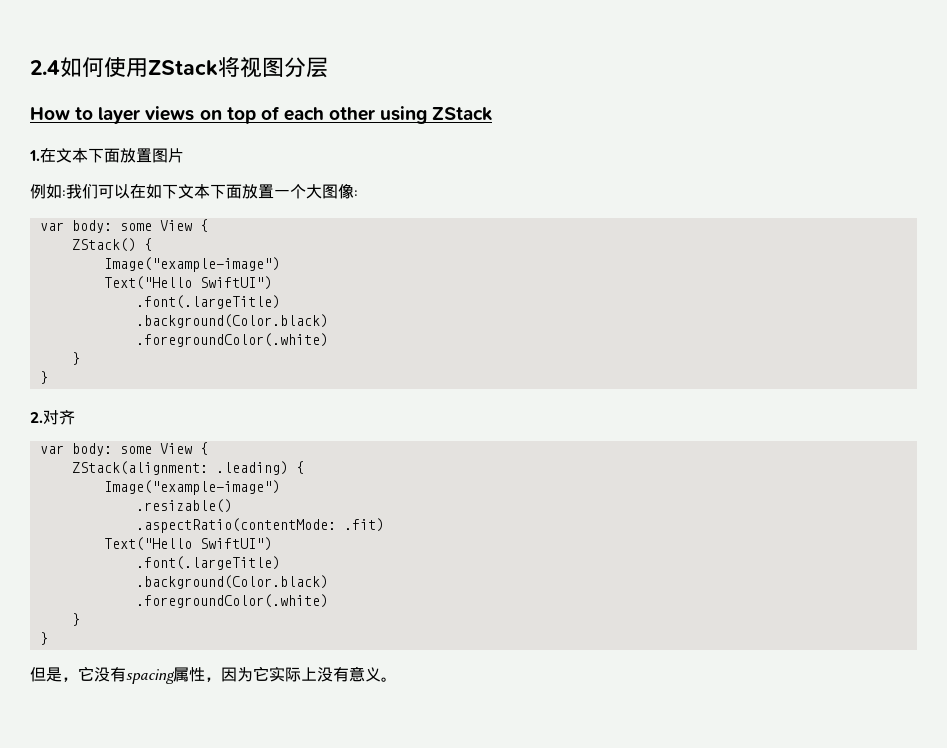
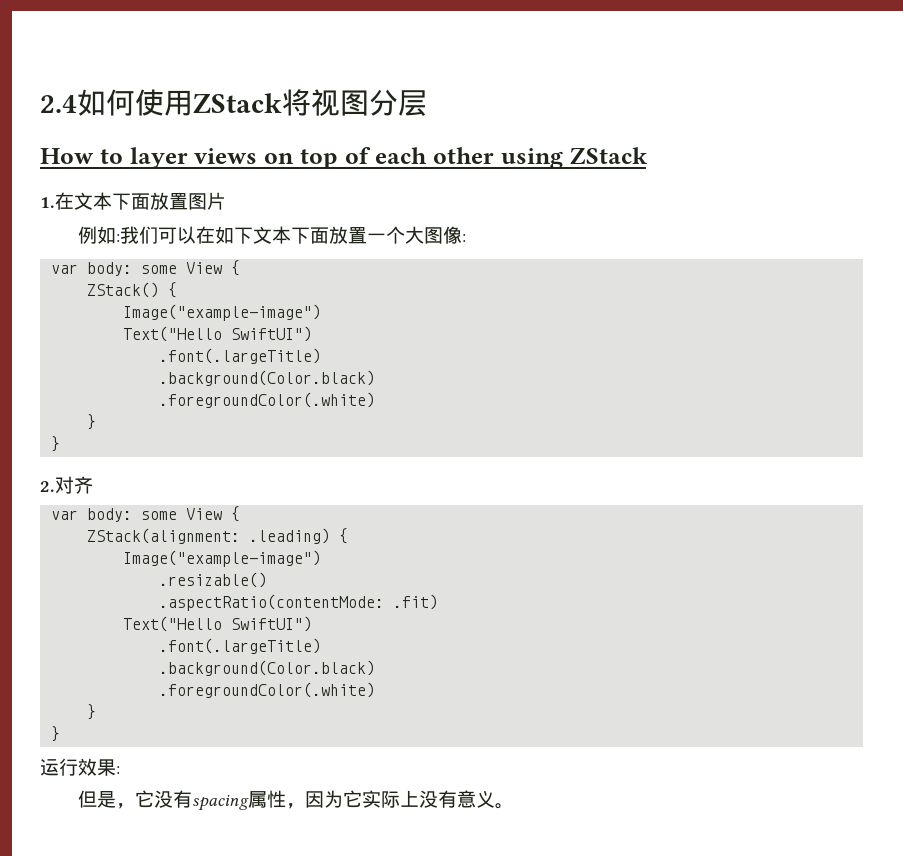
+ 运行效果:

